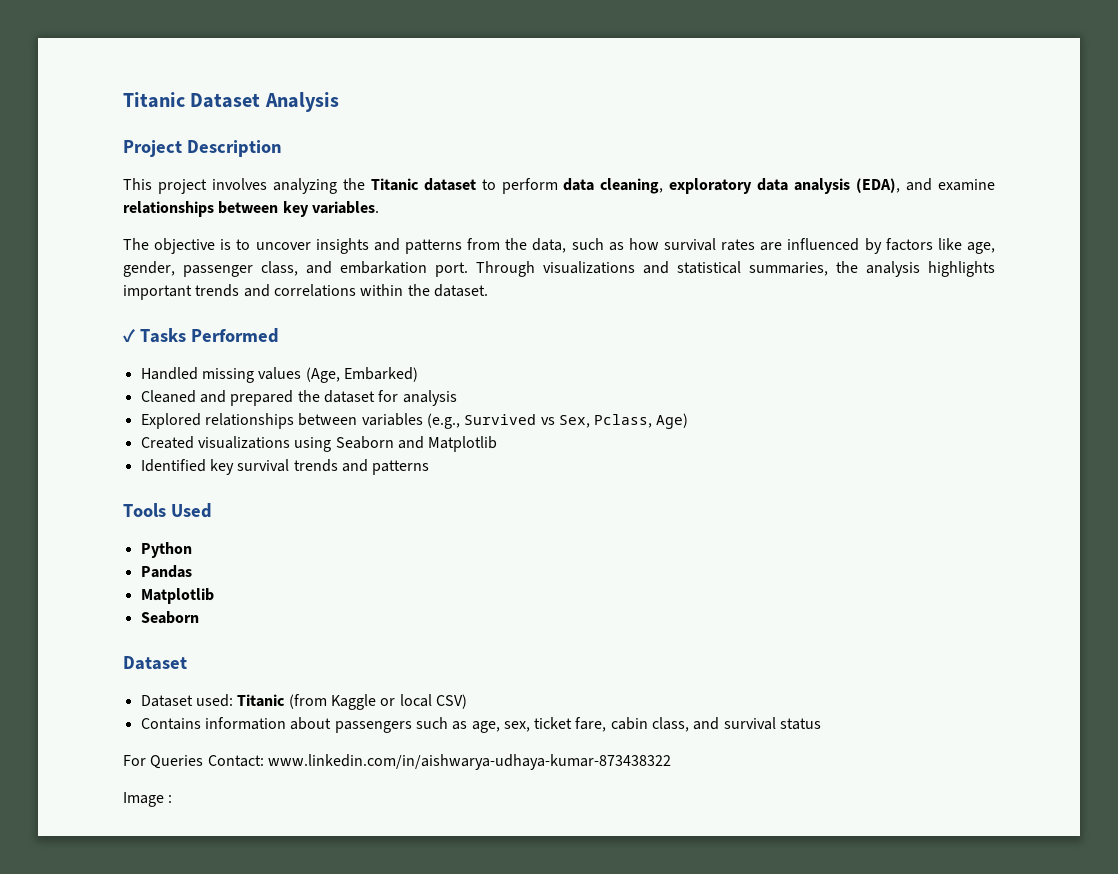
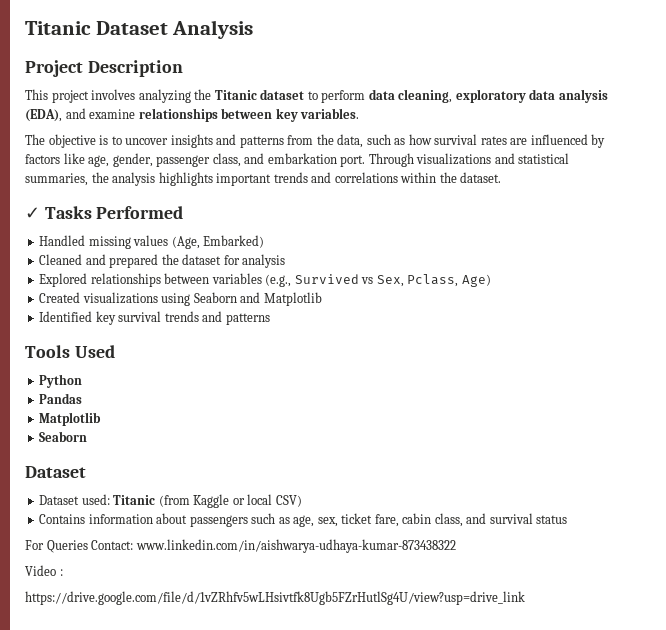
- Image :
+ Video :
+ https://drive.google.com/file/d/1vZRhfv5wLHsivtfk8Ugb5FZrHutlSg4U/view?usp=drive_link

